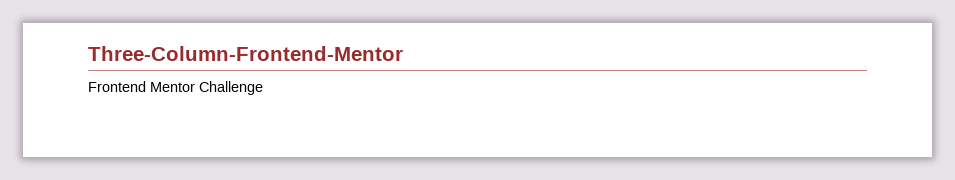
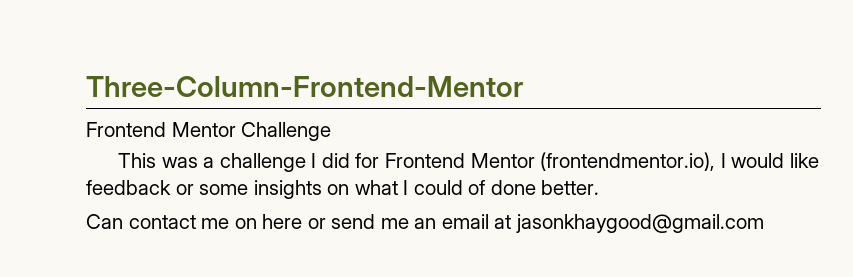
+ This was a challenge I did for Frontend Mentor (frontendmentor.io), I would like feedback or some insights on what I could of done better.
+ Can contact me on here or send me an email at jasonkhaygood@gmail.com

